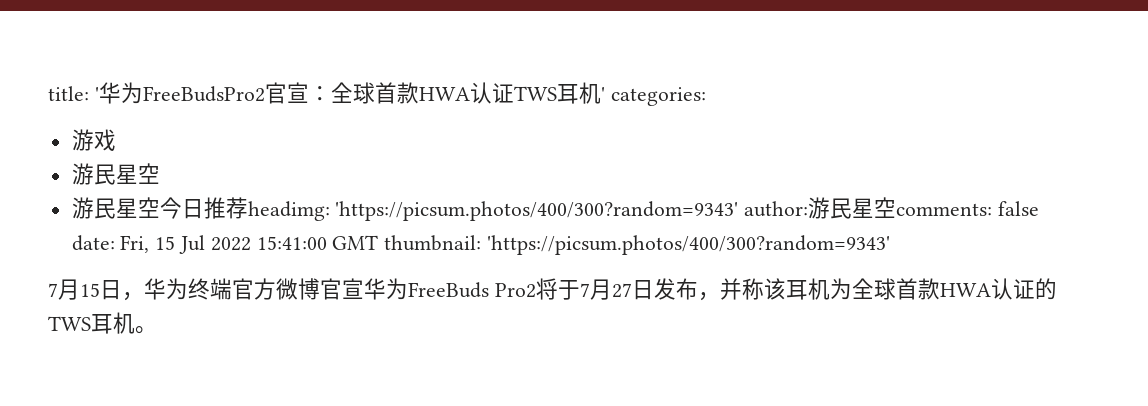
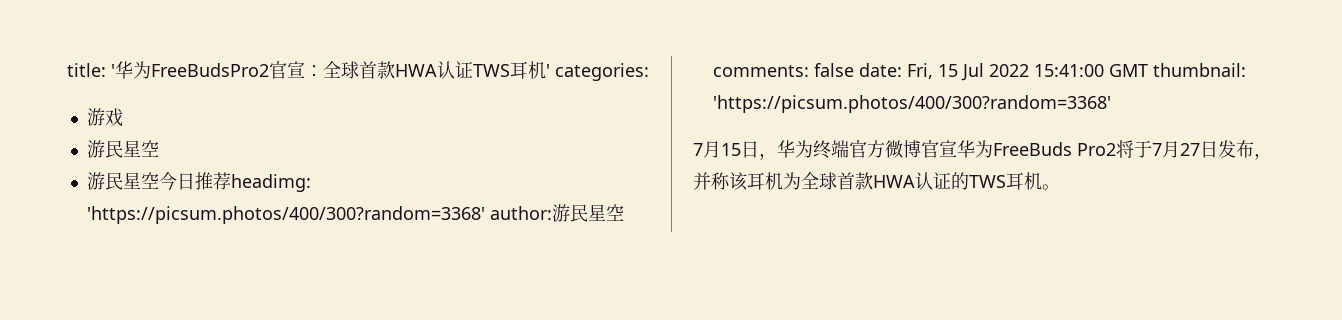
- 游民星空今日推荐headimg: 'https://picsum.photos/400/300?random=9343' author:游民星空comments: false date: Fri, 15 Jul 2022 15:41:00 GMT thumbnail: 'https://picsum.photos/400/300?random=9343'
+ 游民星空今日推荐headimg: 'https://picsum.photos/400/300?random=3368' author:游民星空comments: false date: Fri, 15 Jul 2022 15:41:00 GMT thumbnail: 'https://picsum.photos/400/300?random=3368'

